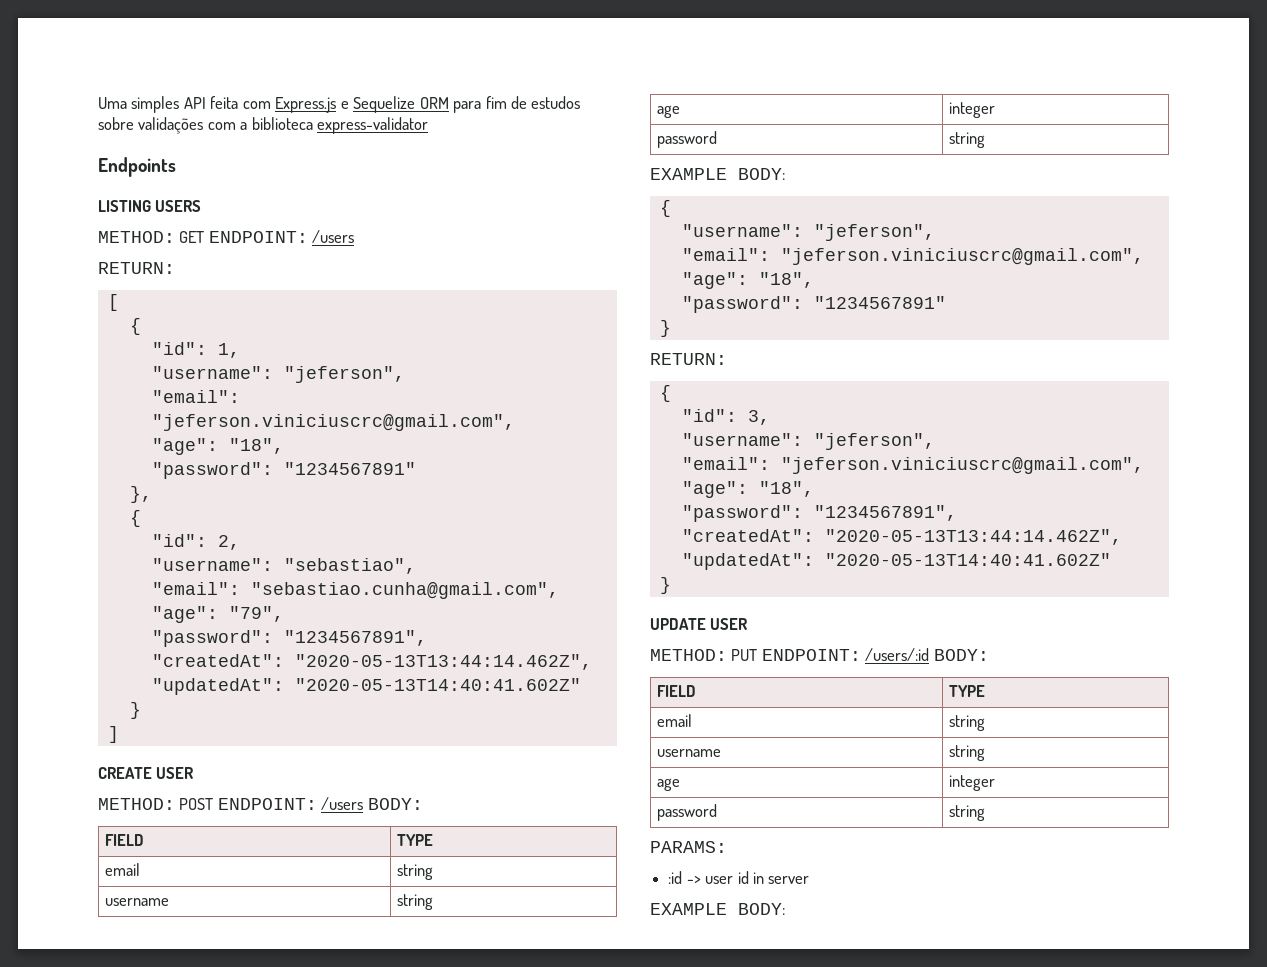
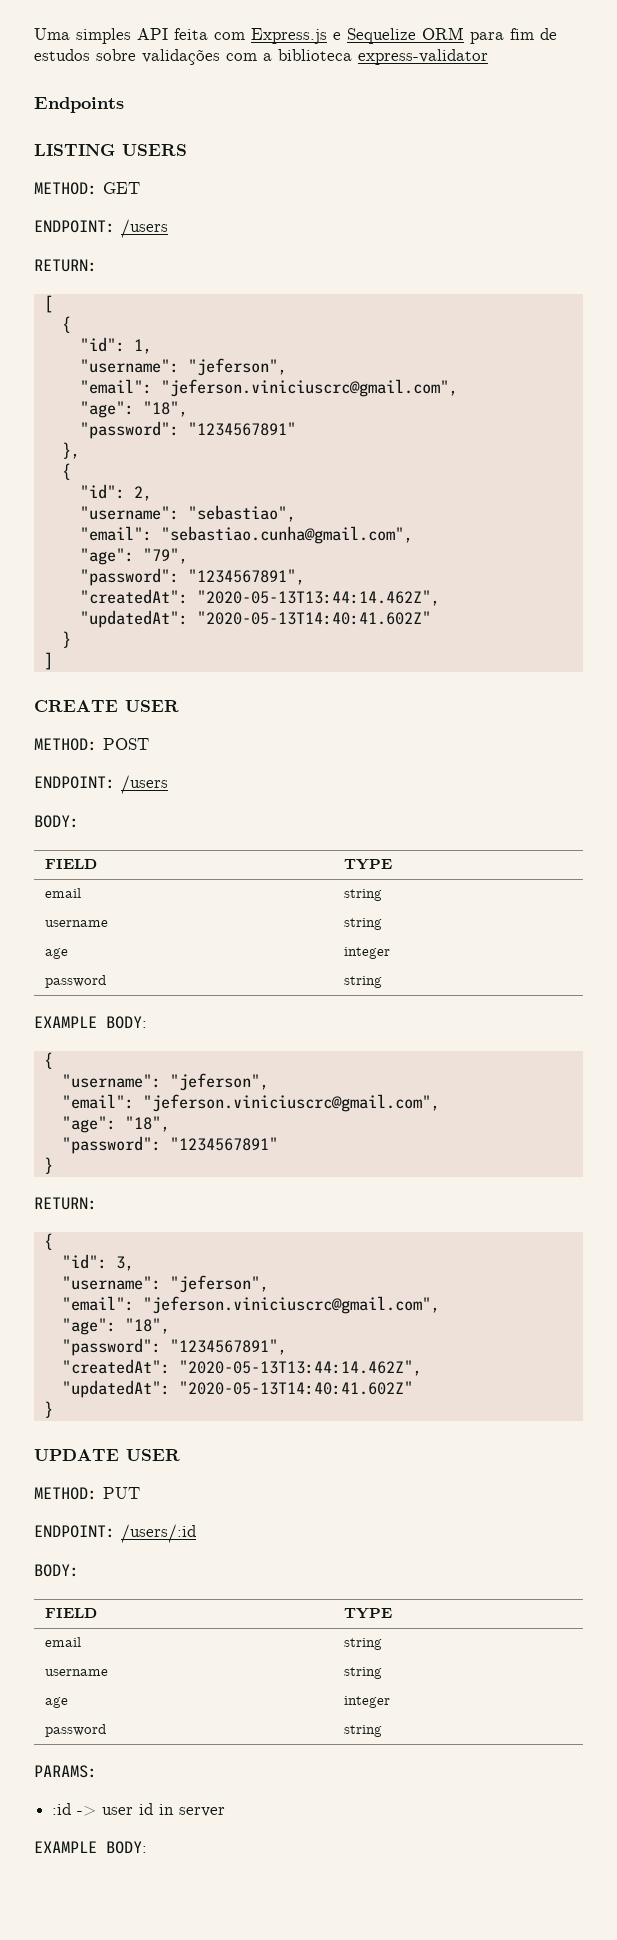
- METHOD: GET ENDPOINT: /users
+ METHOD: GET
+ ENDPOINT: /users
- METHOD: POST ENDPOINT: /users BODY:
+ METHOD: POST
+ ENDPOINT: /users
+ BODY:
- METHOD: PUT ENDPOINT: /users/:id BODY:
+ METHOD: PUT
+ ENDPOINT: /users/:id
+ BODY:

